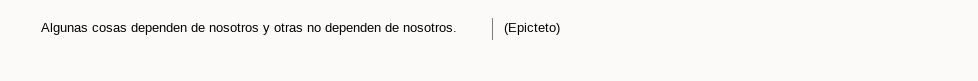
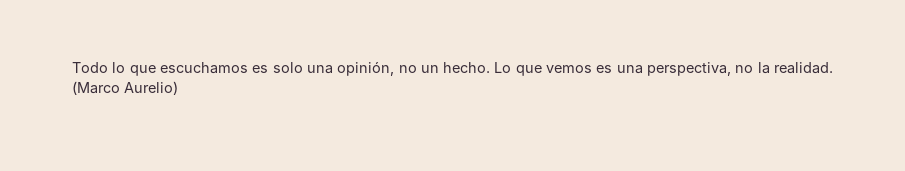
- Algunas cosas dependen de nosotros y otras no dependen de nosotros. (Epicteto)
+ Todo lo que escuchamos es solo una opinión, no un hecho. Lo que vemos es una perspectiva, no la realidad. (Marco Aurelio)

